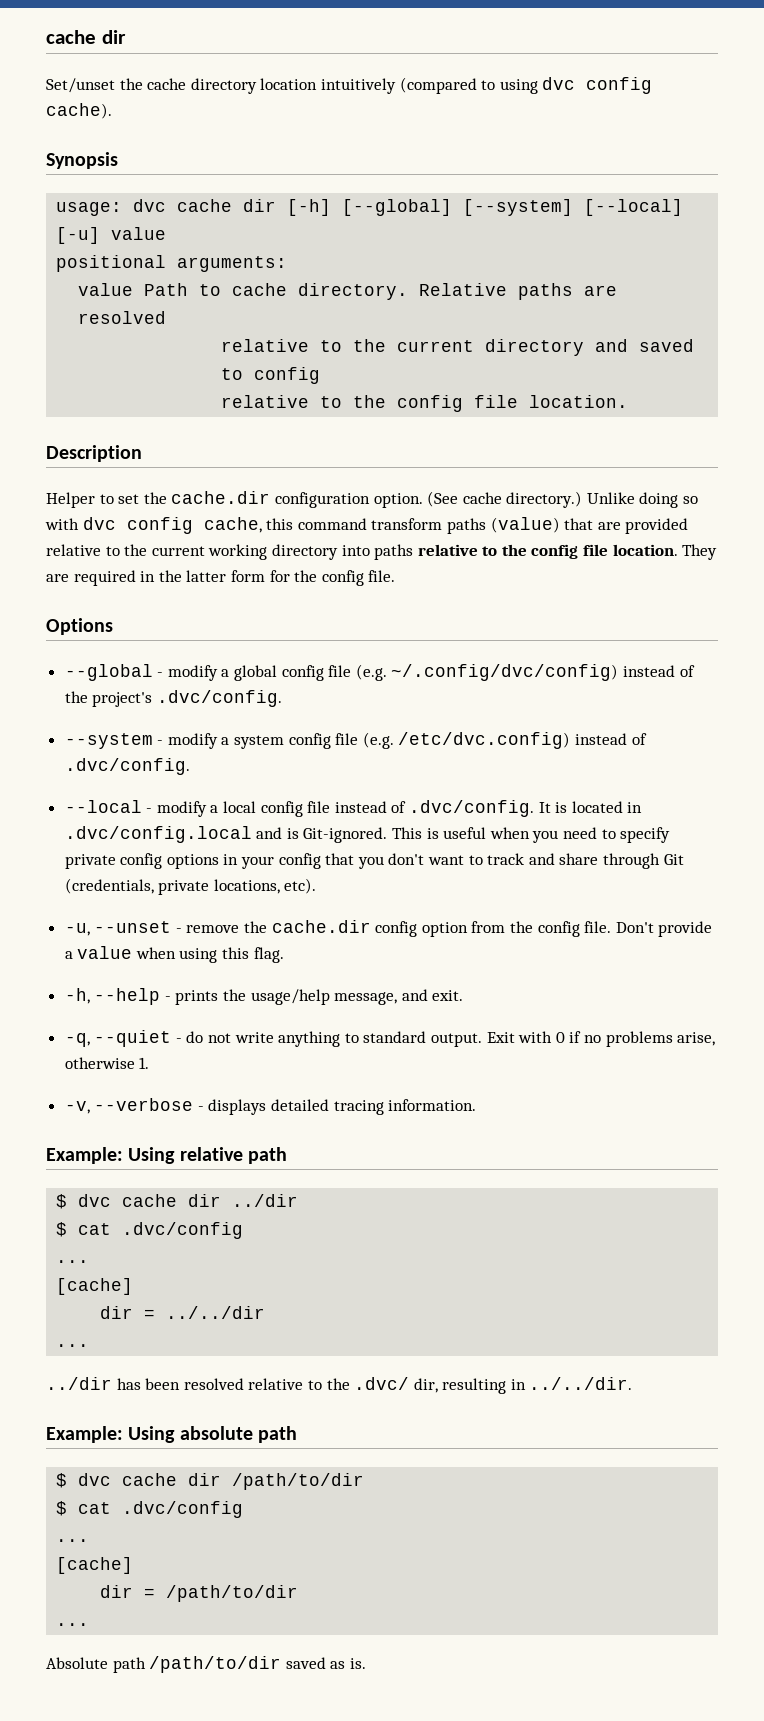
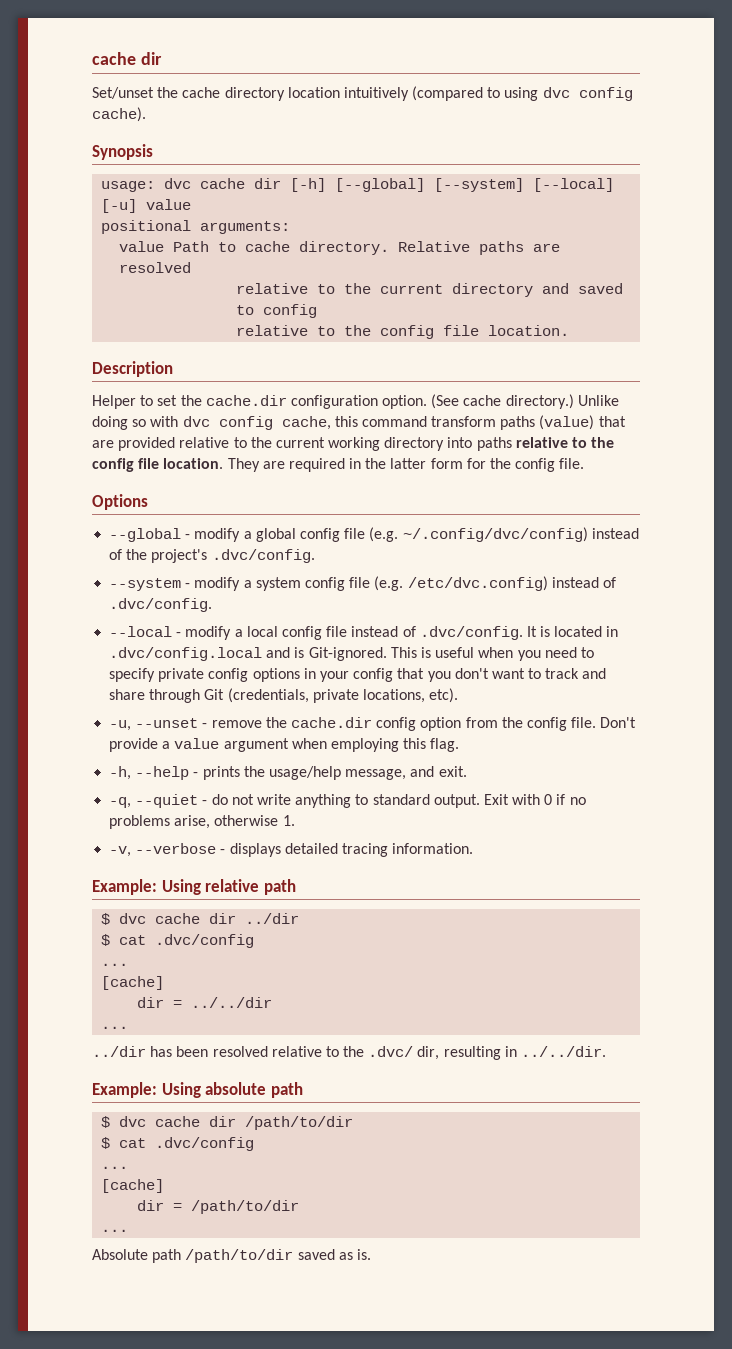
- Don't provide a value when using this flag.
+ Don't provide a value argument when employing this flag.

